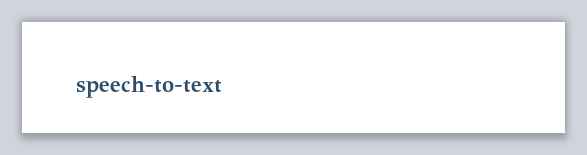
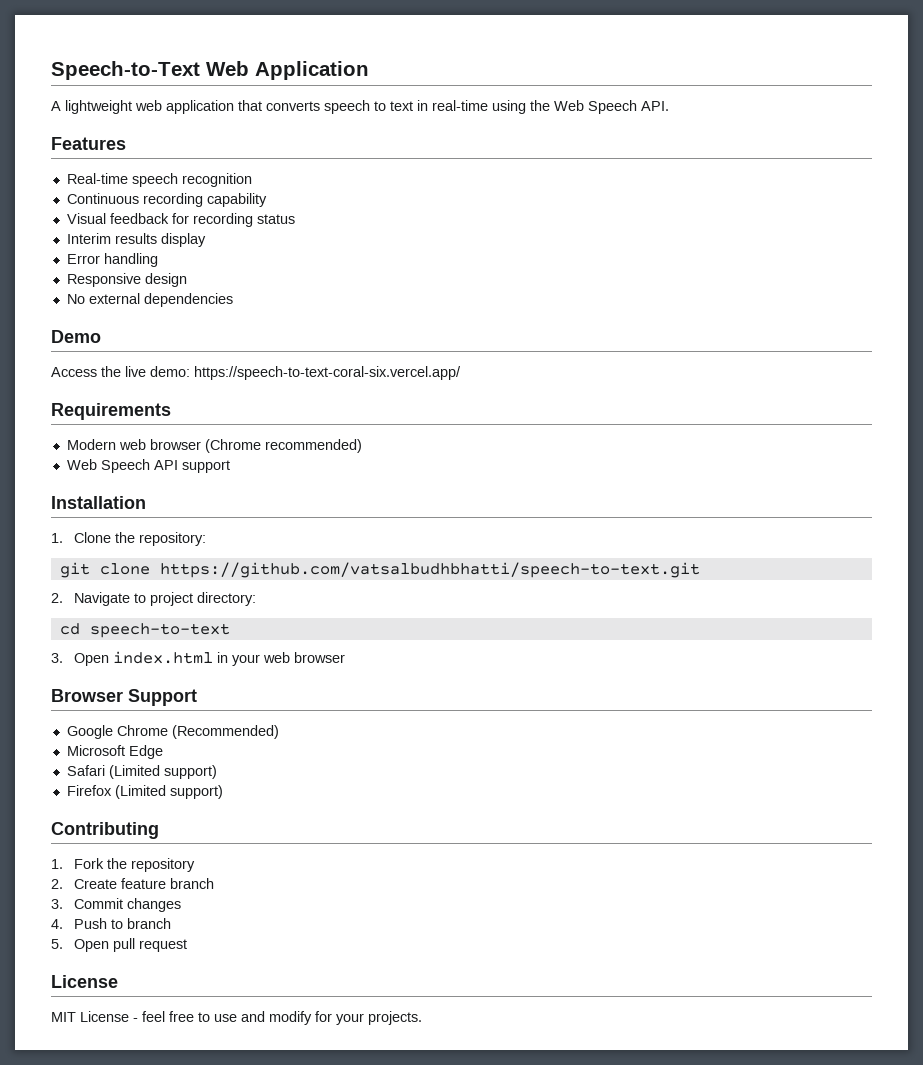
- speech-to-text
+ Speech-to-Text Web Application
+ A lightweight web application that converts speech to text in real-time using the Web Speech API.
+ Features
+ Real-time speech recognition
+ Continuous recording capability
+ Visual feedback for recording status
+ Interim results display
+ Error handling
+ Responsive design
+ No external dependencies
+ Demo
+ Access the live demo: https://speech-to-text-coral-six.vercel.app/
+ Requirements
+ Modern web browser (Chrome recommended)
+ Web Speech API support
+ Installation
+ 1. Clone the repository:
+ git clone https://github.com/vatsalbudhbhatti/speech-to-text.git
+ 2. Navigate to project directory:
+ cd speech-to-text
+ 3. Open index.html in your web browser
+ Browser Support
+ Google Chrome (Recommended)
+ Microsoft Edge
+ Safari (Limited support)
+ Firefox (Limited support)
+ Contributing
+ 1. Fork the repository
+ 2. Create feature branch
+ 3. Commit changes
+ 4. Push to branch
+ 5. Open pull request
+ License
+ MIT License - feel free to use and modify for your projects.

